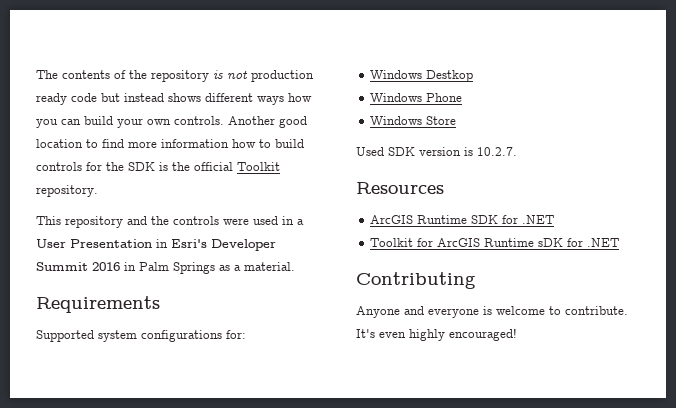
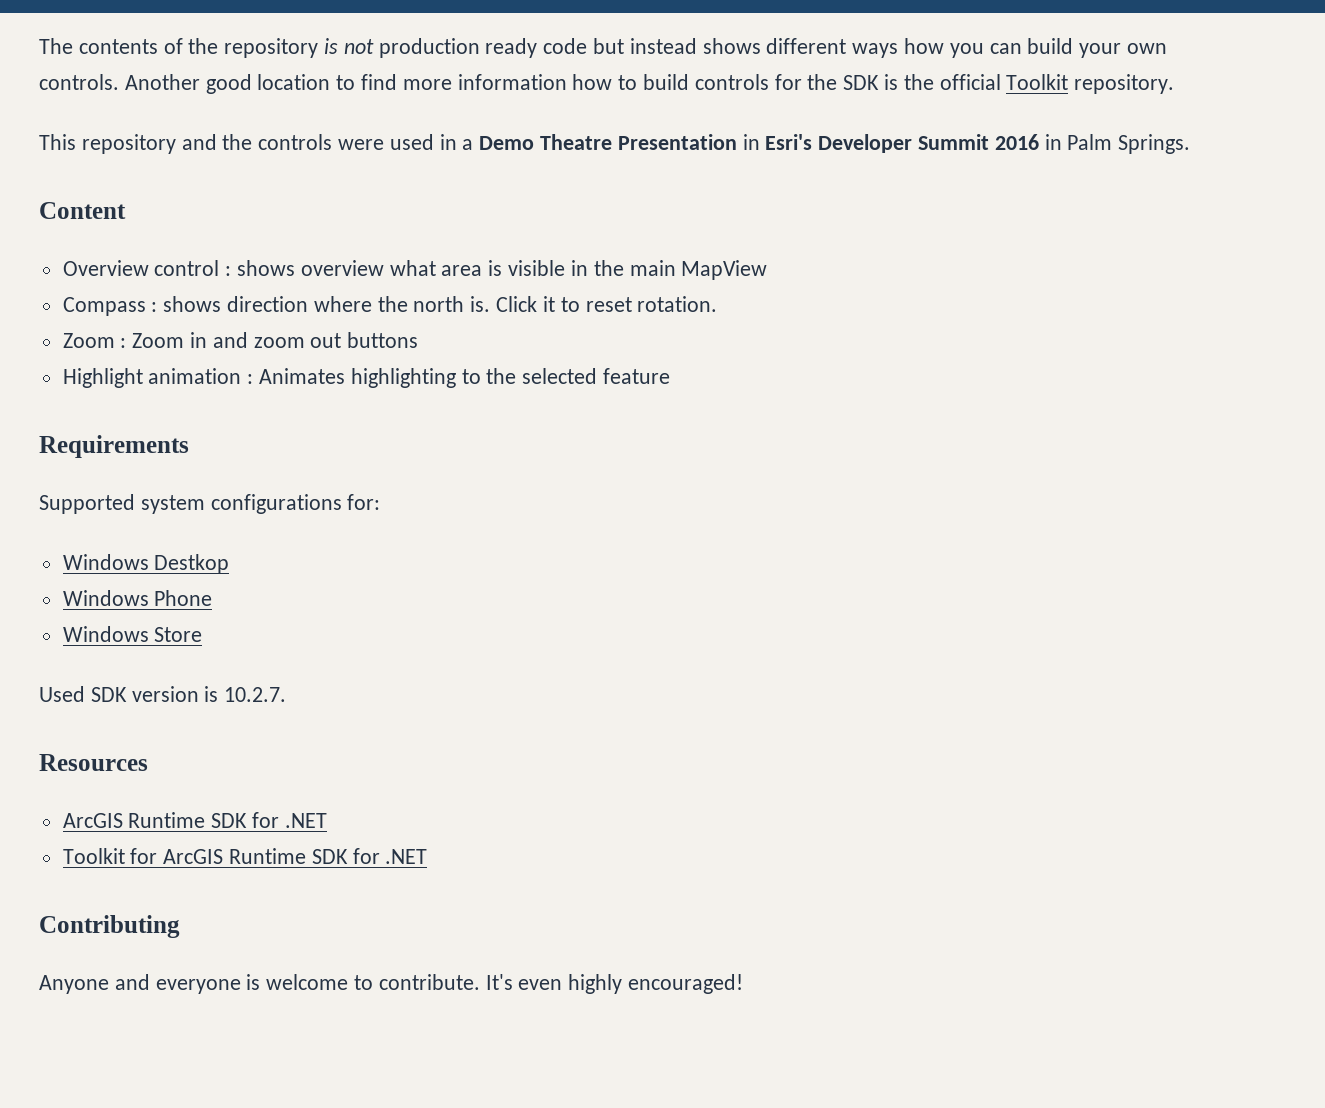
- This repository and the controls were used in a User Presentation in Esri's Developer Summit 2016 in Palm Springs as a material.
+ This repository and the controls were used in a Demo Theatre Presentation in Esri's Developer Summit 2016 in Palm Springs.
+ Content
+ Overview control : shows overview what area is visible in the main MapView
+ Compass : shows direction where the north is. Click it to reset rotation.
+ Zoom : Zoom in and zoom out buttons
+ Highlight animation : Animates highlighting to the selected feature
- Toolkit for ArcGIS Runtime sDK for .NET
+ Toolkit for ArcGIS Runtime SDK for .NET

